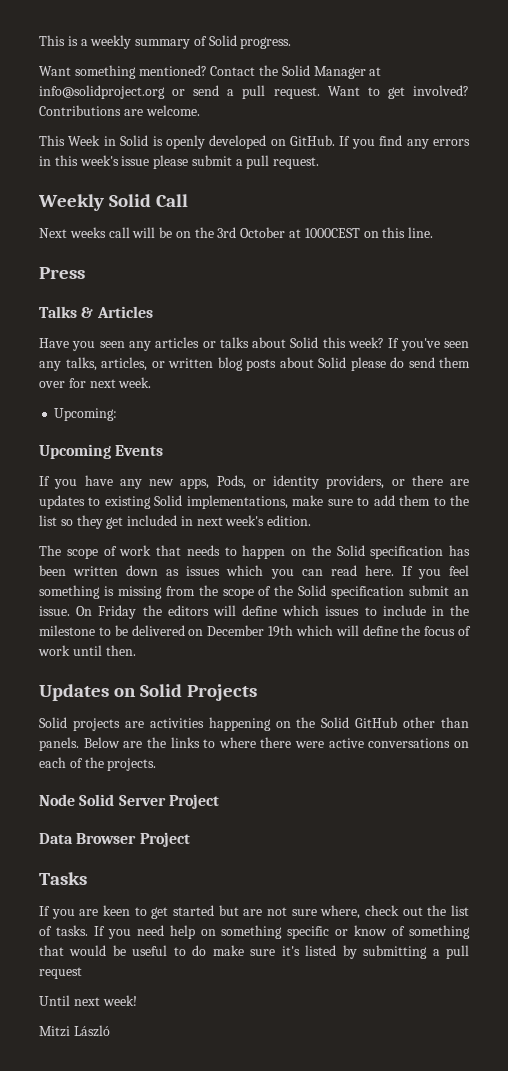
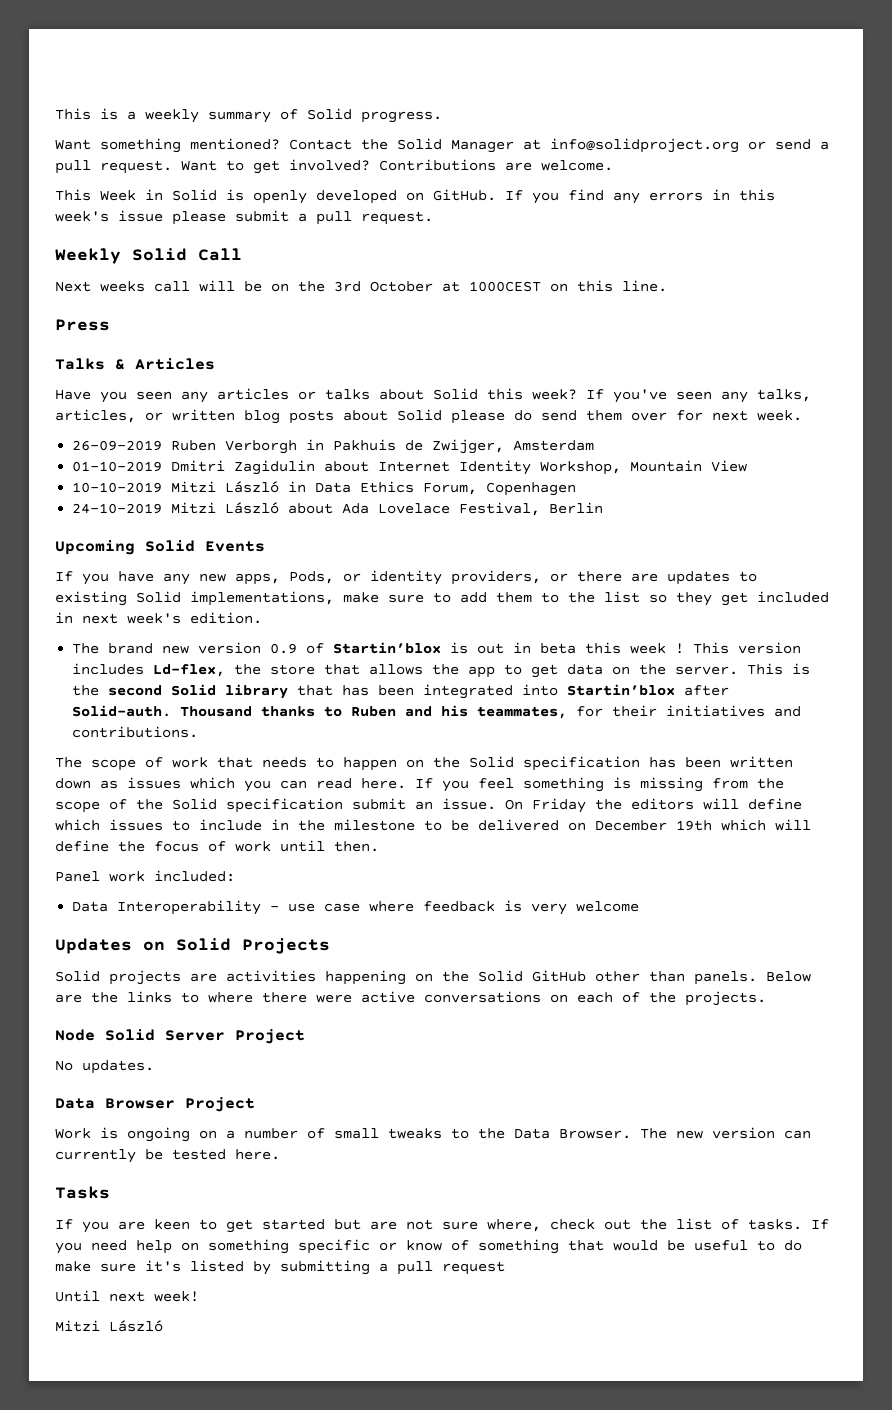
- Upcoming:
+ 26-09-2019 Ruben Verborgh in Pakhuis de Zwijger, Amsterdam
+ 01-10-2019 Dmitri Zagidulin about Internet Identity Workshop, Mountain View
+ 10-10-2019 Mitzi László in Data Ethics Forum, Copenhagen
+ 24-10-2019 Mitzi László about Ada Lovelace Festival, Berlin
- Upcoming Events
+ Upcoming Solid Events
+ The brand new version 0.9 of Startin’blox is out in beta this week ! This version includes Ld-flex, the store that allows the app to get data on the server. This is the second Solid library that has been integrated into Startin’blox after Solid-auth. Thousand thanks to Ruben and his teammates, for their initiatives and contributions.
+ Panel work included:
+ Data Interoperability - use case where feedback is very welcome
+ No updates.
+ Work is ongoing on a number of small tweaks to the Data Browser. The new version can currently be tested here.

